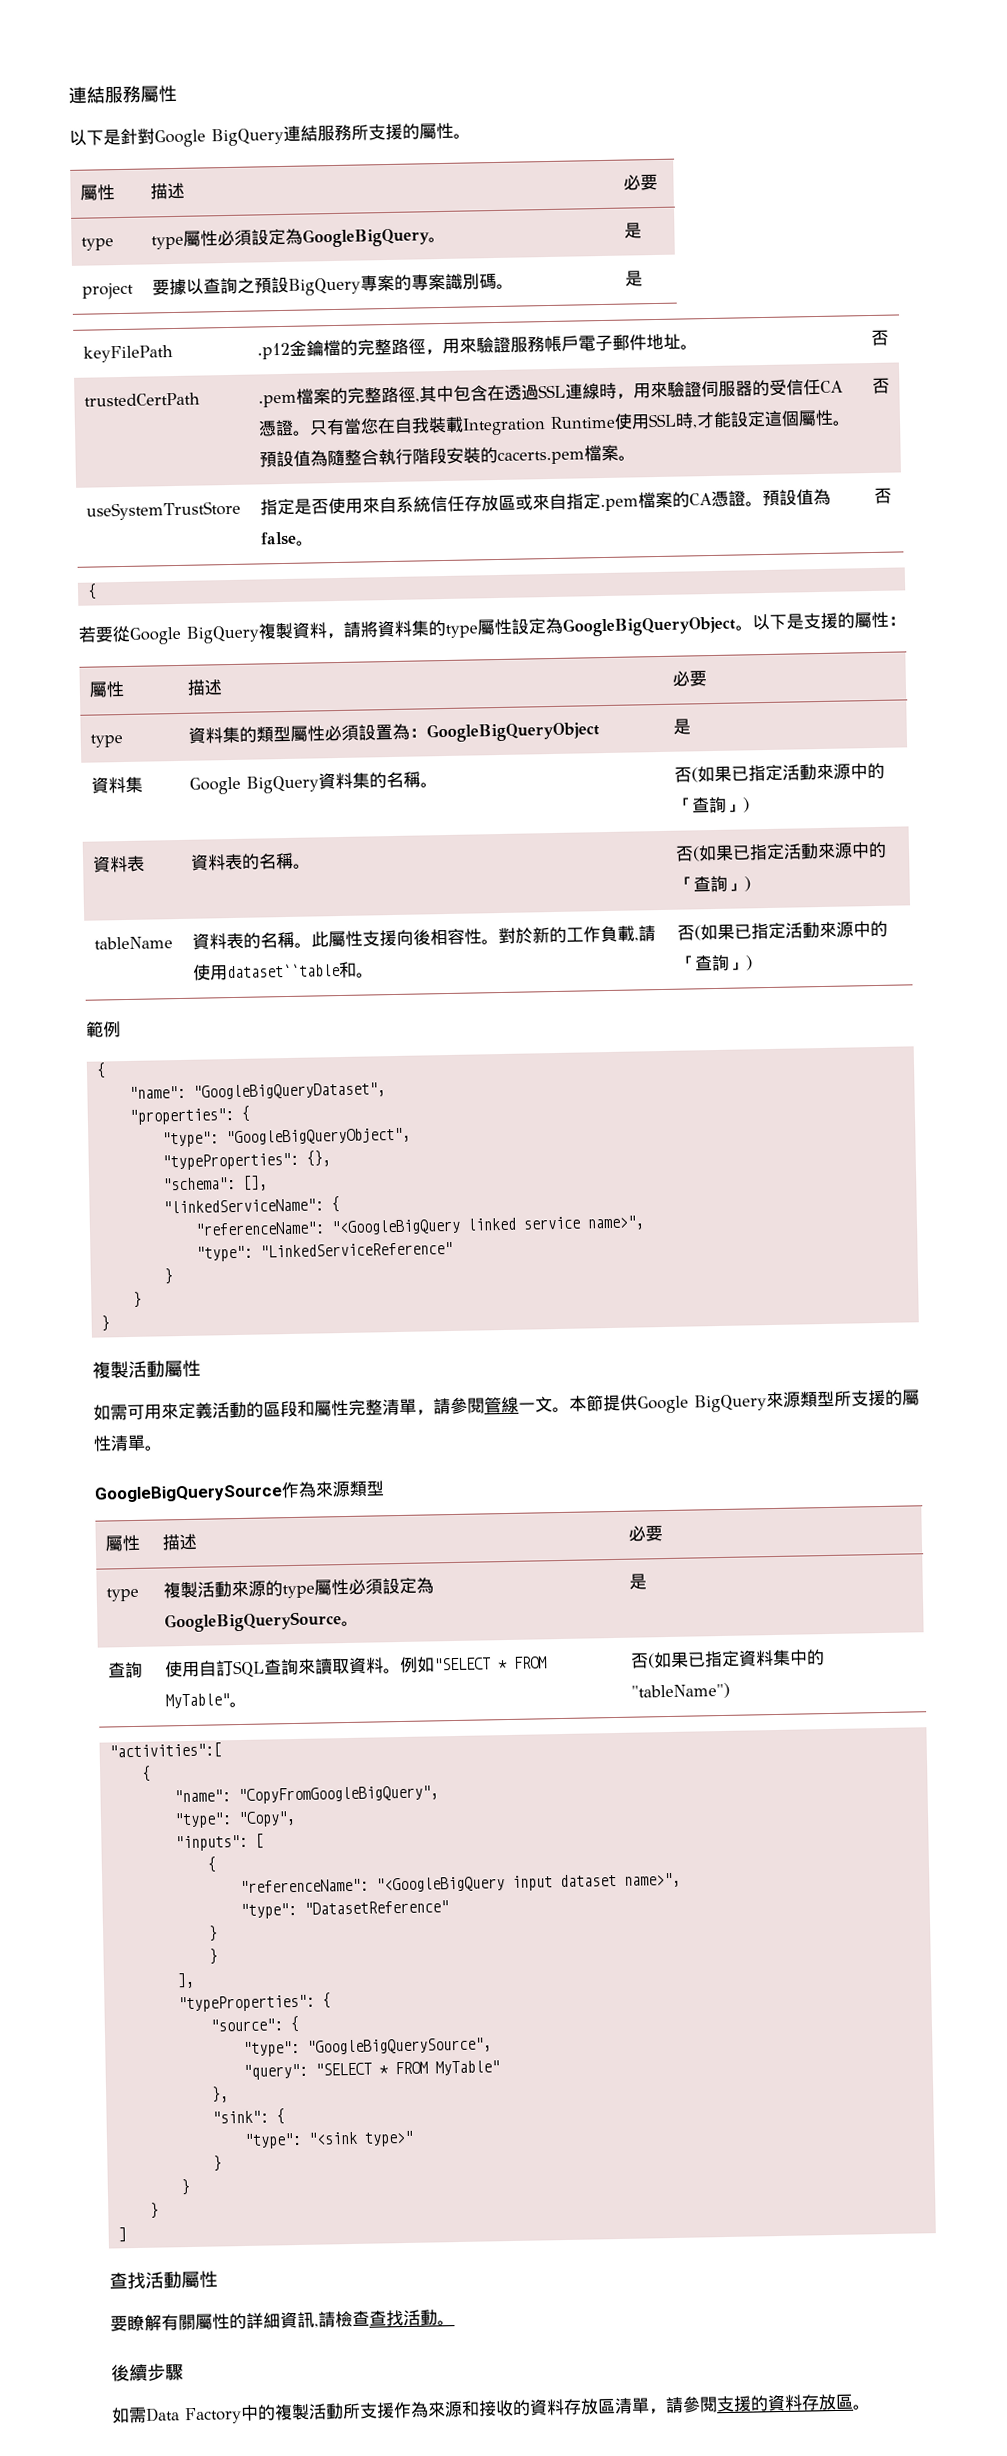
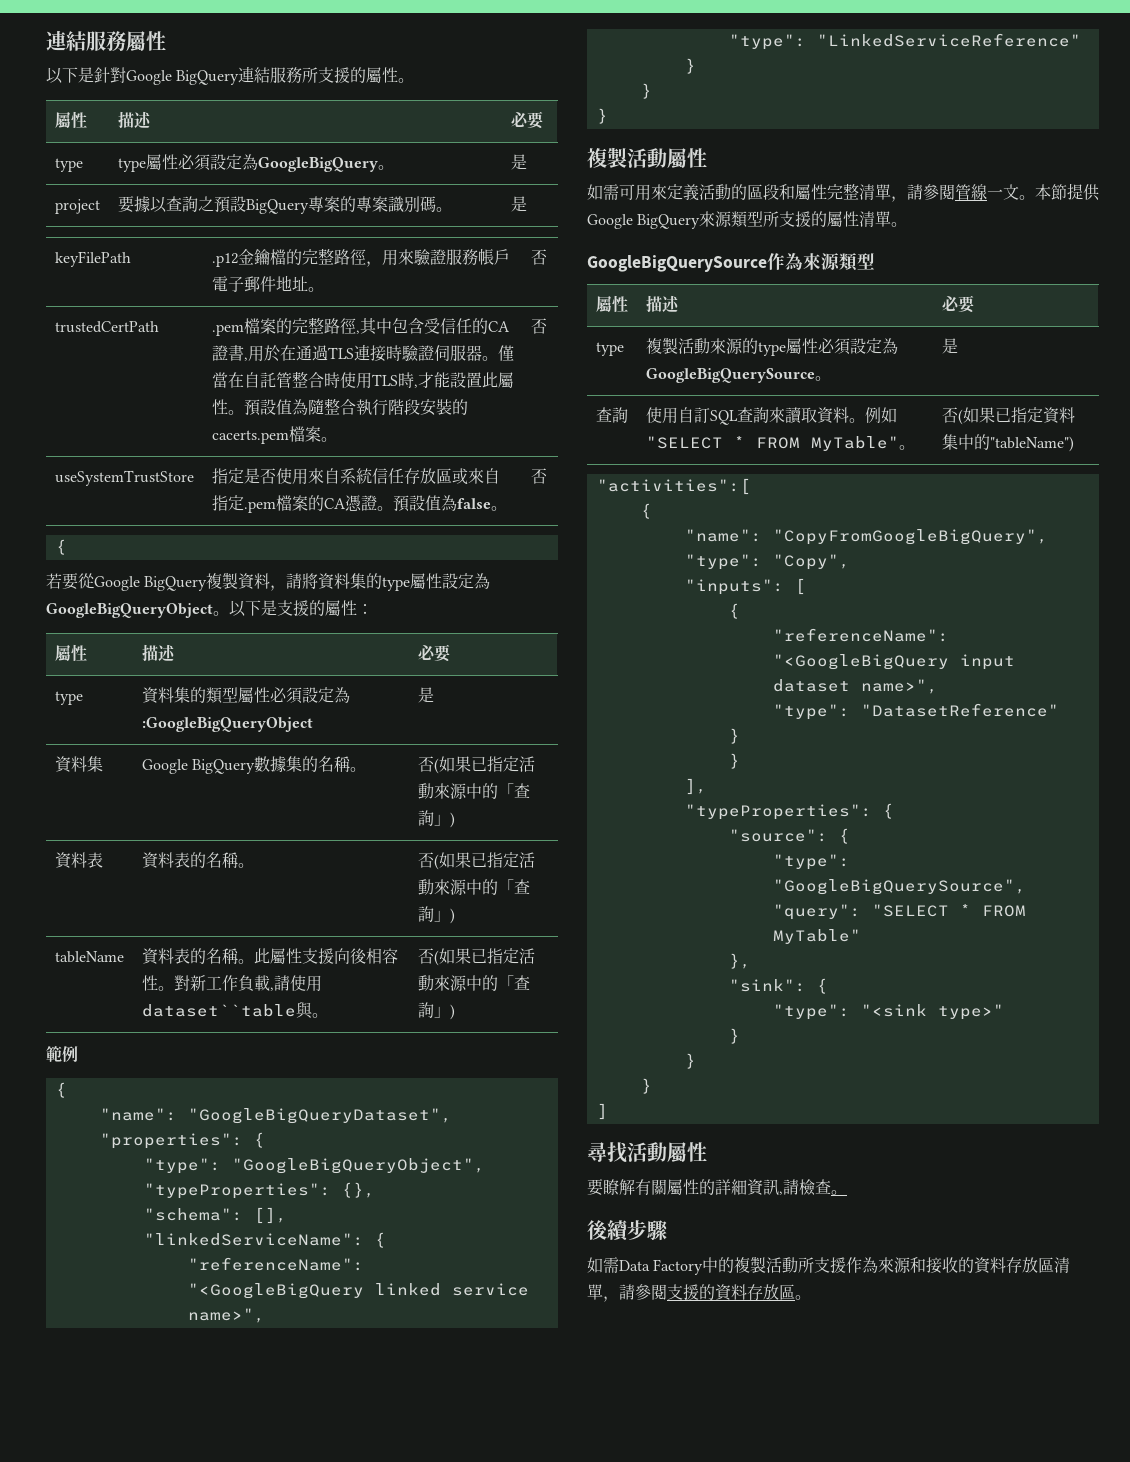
- .pem檔案的完整路徑,其中包含在透過SSL連線時，用來驗證伺服器的受信任CA憑證。只有當您在自我裝載Integration Runtime使用SSL時,才能設定這個屬性。
+ .pem檔案的完整路徑,其中包含受信任的CA證書,用於在通過TLS連接時驗證伺服器。僅當在自託管整合時使用TLS時,才能設置此屬性。
- type | 資料集的類型屬性必須設置為：GoogleBigQueryObject | 是
+ type | 資料集的類型屬性必須設定為:GoogleBigQueryObject | 是
- 資料集 | Google BigQuery資料集的名稱。 | 否(如果已指定活動來源中的「查詢」)
+ 資料集 | Google BigQuery數據集的名稱。 | 否(如果已指定活動來源中的「查詢」)
- tableName | 資料表的名稱。此屬性支援向後相容性。對於新的工作負載,請使用dataset``table和。 | 否(如果已指定活動來源中的「查詢」)
+ tableName | 資料表的名稱。此屬性支援向後相容性。對新工作負載,請使用dataset``table與。 | 否(如果已指定活動來源中的「查詢」)
- 查找活動屬性
+ 尋找活動屬性
- 要瞭解有關屬性的詳細資訊,請檢查查找活動。
+ 要瞭解有關屬性的詳細資訊,請檢查。

